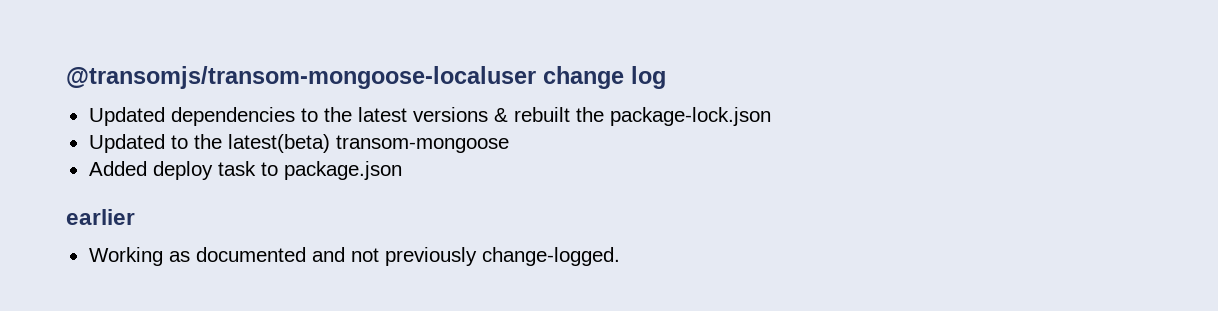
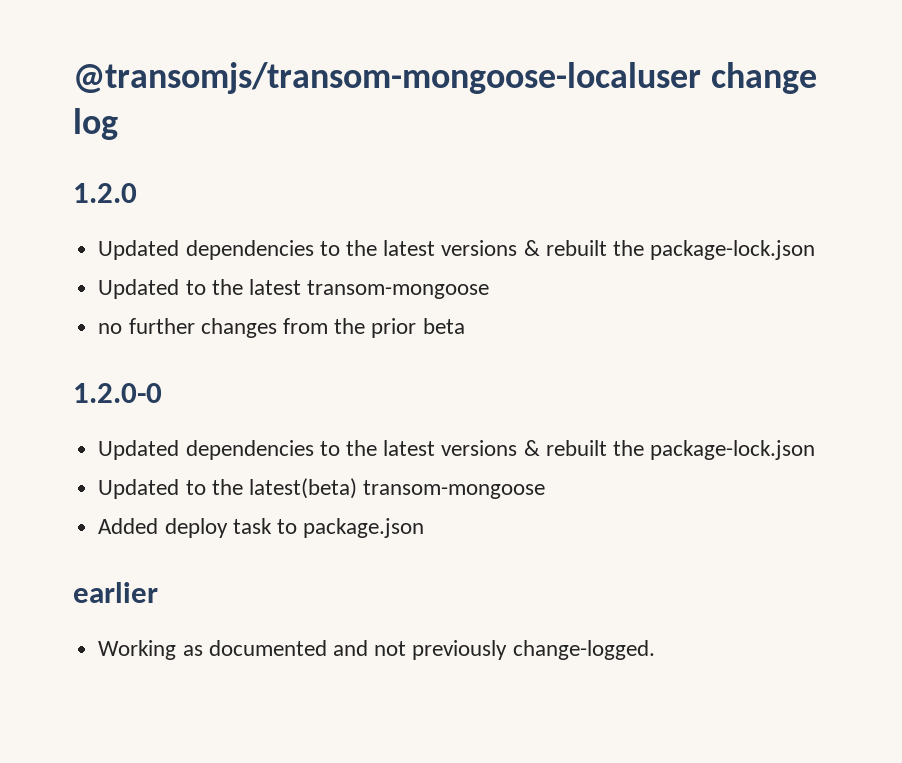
+ 1.2.0
+ Updated dependencies to the latest versions & rebuilt the package-lock.json
+ Updated to the latest transom-mongoose
+ no further changes from the prior beta
+ 1.2.0-0

